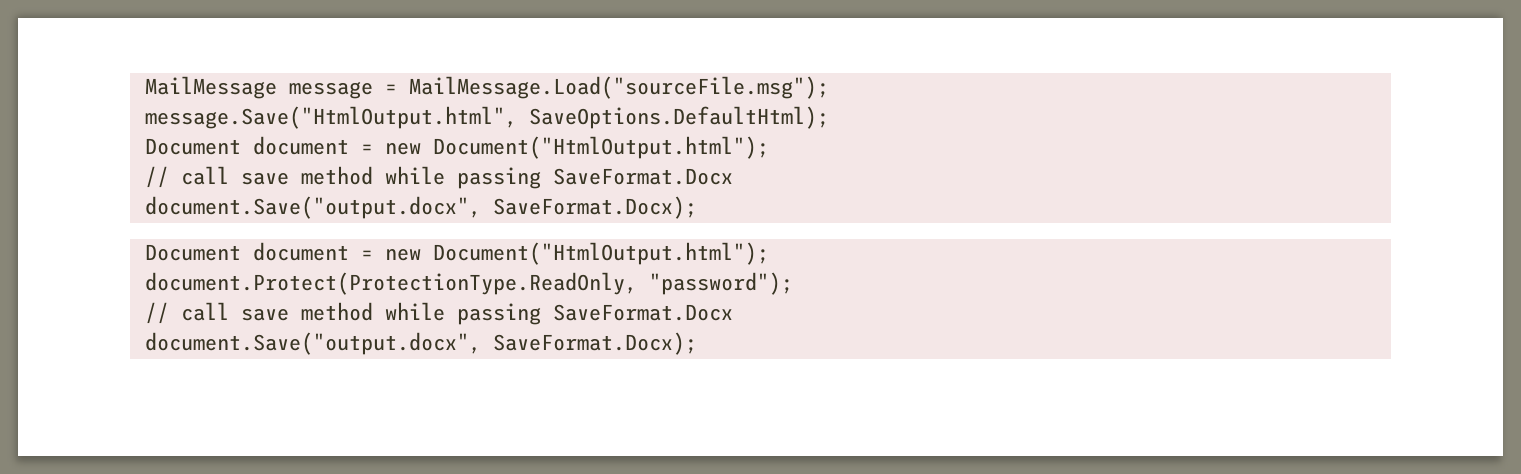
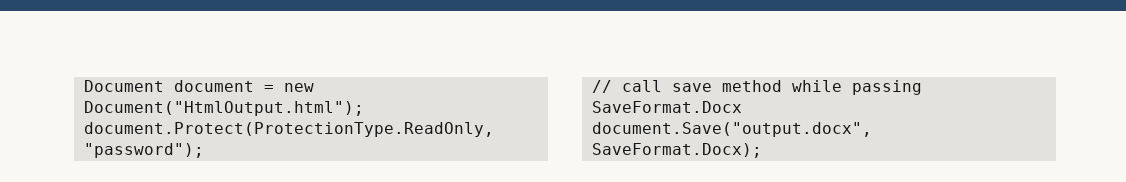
- MailMessage message = MailMessage.Load("sourceFile.msg");
- message.Save("HtmlOutput.html", SaveOptions.DefaultHtml);
- Document document = new Document("HtmlOutput.html");
- // call save method while passing SaveFormat.Docx
- document.Save("output.docx", SaveFormat.Docx);

